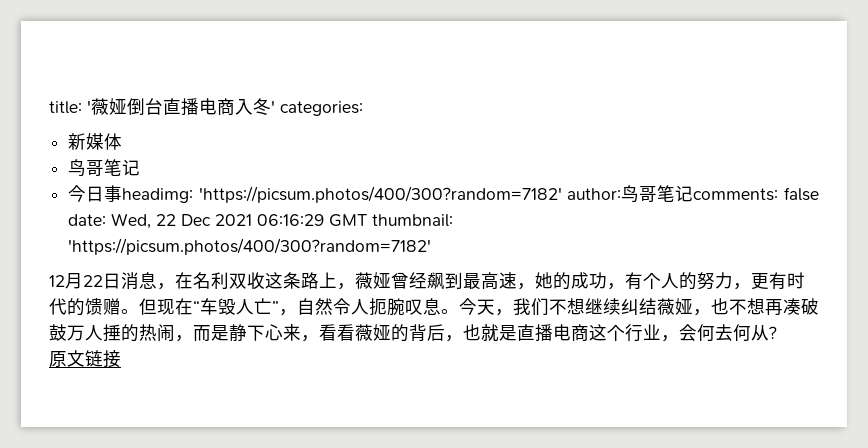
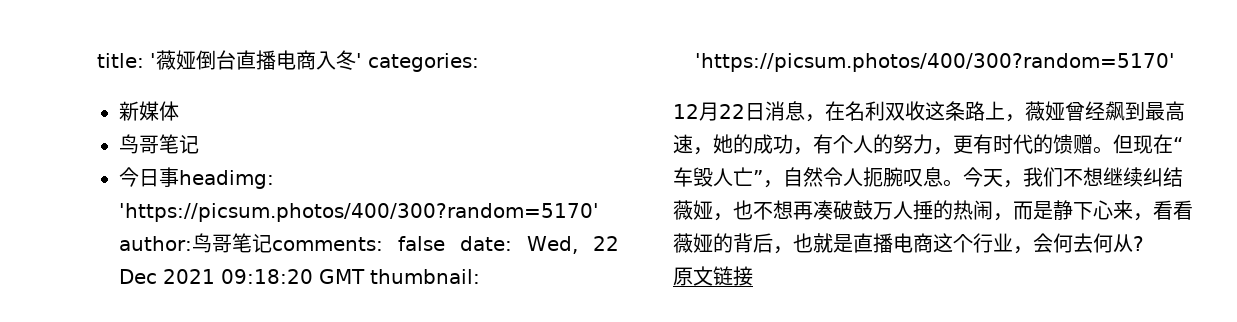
- 今日事headimg: 'https://picsum.photos/400/300?random=7182' author:鸟哥笔记comments: false date: Wed, 22 Dec 2021 06:16:29 GMT thumbnail: 'https://picsum.photos/400/300?random=7182'
+ 今日事headimg: 'https://picsum.photos/400/300?random=5170' author:鸟哥笔记comments: false date: Wed, 22 Dec 2021 09:18:20 GMT thumbnail: 'https://picsum.photos/400/300?random=5170'

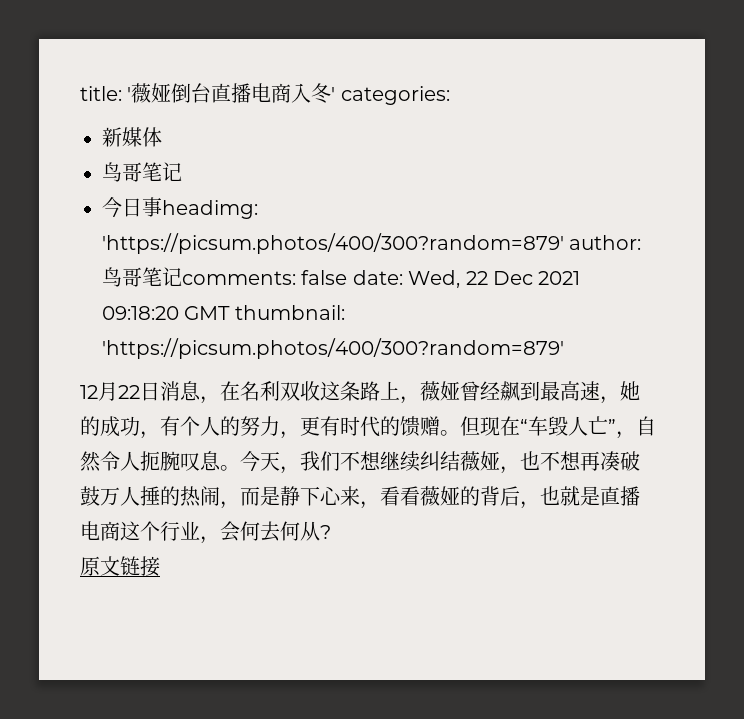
- 今日事headimg: 'https://picsum.photos/400/300?random=5170' author:鸟哥笔记comments: false date: Wed, 22 Dec 2021 09:18:20 GMT thumbnail: 'https://picsum.photos/400/300?random=5170'
+ 今日事headimg: 'https://picsum.photos/400/300?random=879' author:鸟哥笔记comments: false date: Wed, 22 Dec 2021 09:18:20 GMT thumbnail: 'https://picsum.photos/400/300?random=879'

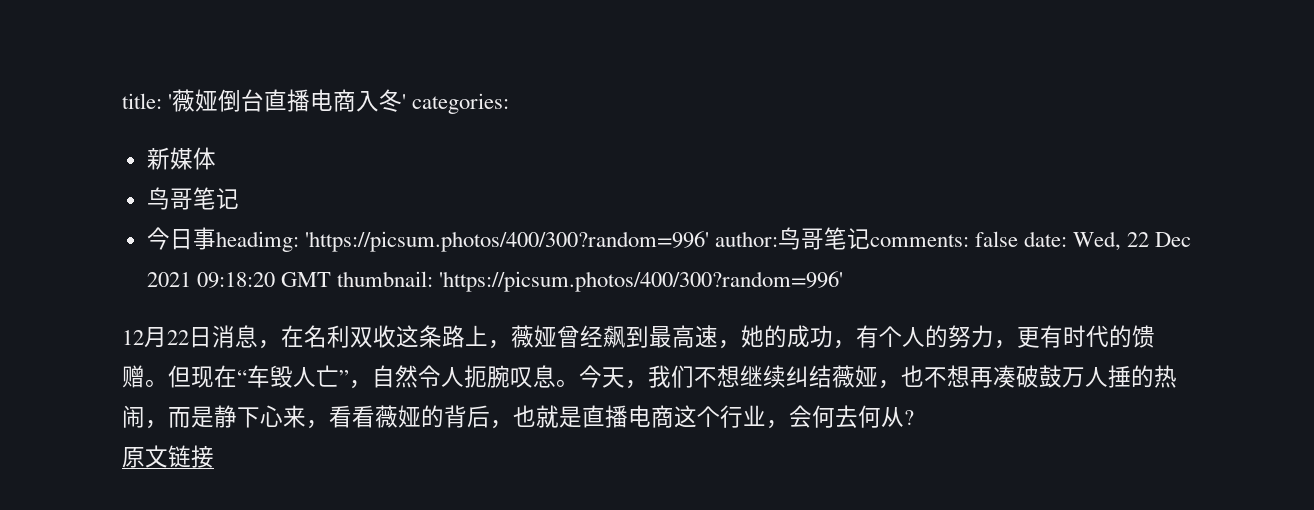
- 今日事headimg: 'https://picsum.photos/400/300?random=879' author:鸟哥笔记comments: false date: Wed, 22 Dec 2021 09:18:20 GMT thumbnail: 'https://picsum.photos/400/300?random=879'
+ 今日事headimg: 'https://picsum.photos/400/300?random=996' author:鸟哥笔记comments: false date: Wed, 22 Dec 2021 09:18:20 GMT thumbnail: 'https://picsum.photos/400/300?random=996'

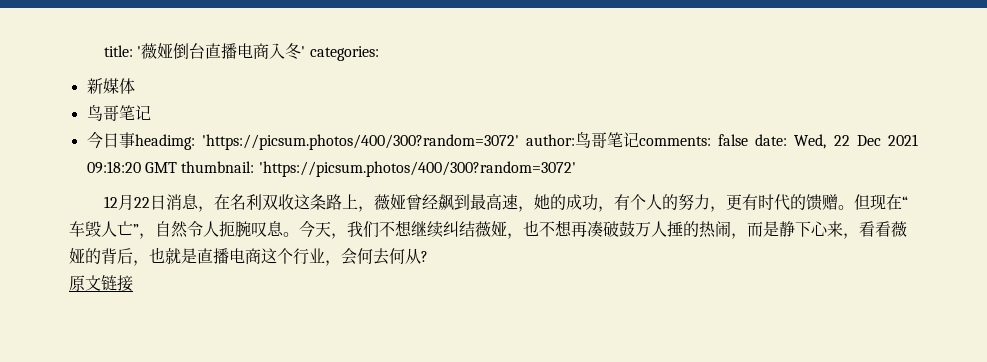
- 今日事headimg: 'https://picsum.photos/400/300?random=996' author:鸟哥笔记comments: false date: Wed, 22 Dec 2021 09:18:20 GMT thumbnail: 'https://picsum.photos/400/300?random=996'
+ 今日事headimg: 'https://picsum.photos/400/300?random=3072' author:鸟哥笔记comments: false date: Wed, 22 Dec 2021 09:18:20 GMT thumbnail: 'https://picsum.photos/400/300?random=3072'

